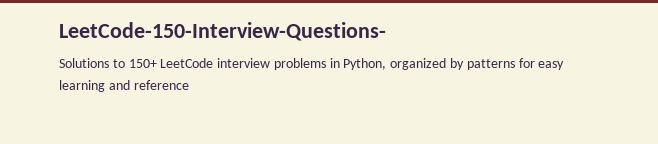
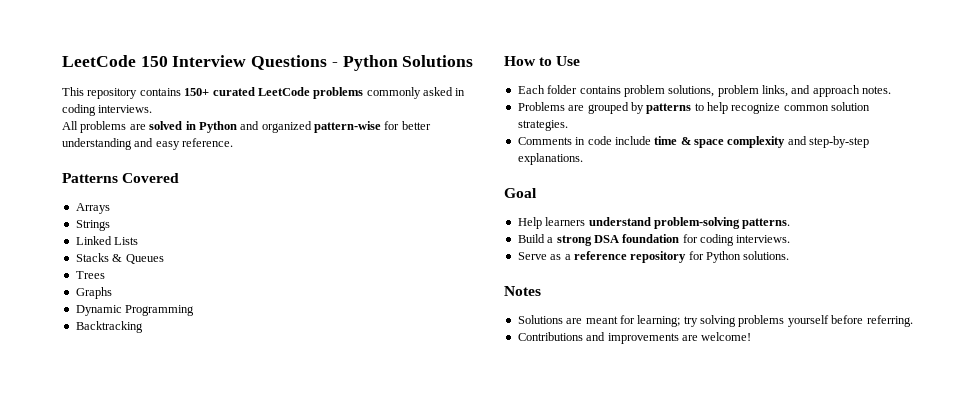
- LeetCode-150-Interview-Questions-
- Solutions to 150+ LeetCode interview problems in Python, organized by patterns for easy learning and reference
+ LeetCode 150 Interview Questions - Python Solutions
+ This repository contains 150+ curated LeetCode problems commonly asked in coding interviews.
+ All problems are solved in Python and organized pattern-wise for better understanding and easy reference.
+ Patterns Covered
+ Arrays
+ Strings
+ Linked Lists
+ Stacks & Queues
+ Trees
+ Graphs
+ Dynamic Programming
+ Backtracking
+ How to Use
+ Each folder contains problem solutions, problem links, and approach notes.
+ Problems are grouped by patterns to help recognize common solution strategies.
+ Comments in code include time & space complexity and step-by-step explanations.
+ Goal
+ Help learners understand problem-solving patterns.
+ Build a strong DSA foundation for coding interviews.
+ Serve as a reference repository for Python solutions.
+ Notes
+ Solutions are meant for learning; try solving problems yourself before referring.
+ Contributions and improvements are welcome!

